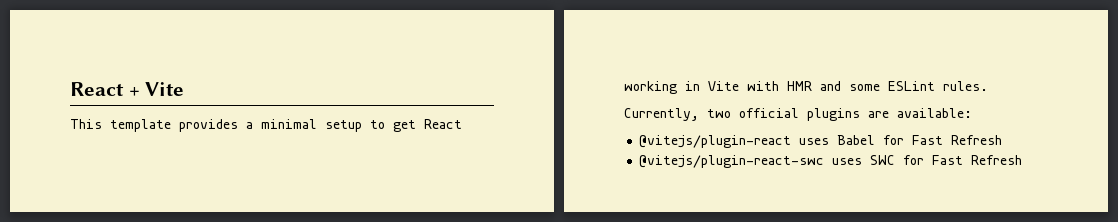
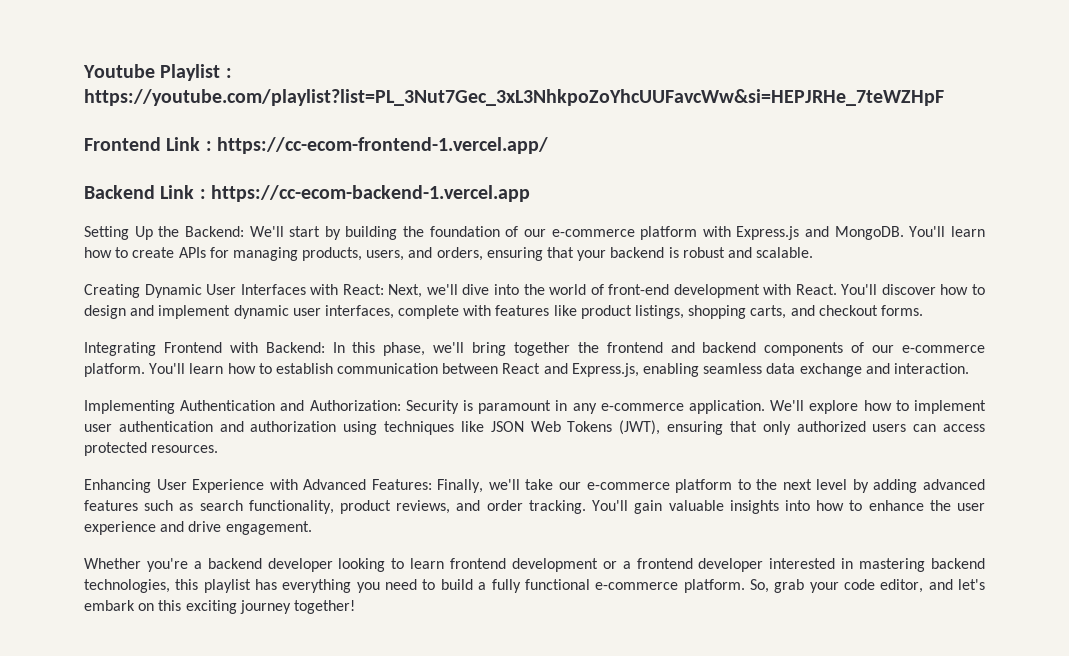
- React + Vite
- This template provides a minimal setup to get React working in Vite with HMR and some ESLint rules.
- Currently, two official plugins are available:
- @vitejs/plugin-react uses Babel for Fast Refresh
- @vitejs/plugin-react-swc uses SWC for Fast Refresh
+ Youtube Playlist : https://youtube.com/playlist?list=PL_3Nut7Gec_3xL3NhkpoZoYhcUUFavcWw&si=HEPJRHe_7teWZHpF
+ Frontend Link : https://cc-ecom-frontend-1.vercel.app/
+ Backend Link : https://cc-ecom-backend-1.vercel.app
+ Setting Up the Backend: We'll start by building the foundation of our e-commerce platform with Express.js and MongoDB. You'll learn how to create APIs for managing products, users, and orders, ensuring that your backend is robust and scalable.
+ Creating Dynamic User Interfaces with React: Next, we'll dive into the world of front-end development with React. You'll discover how to design and implement dynamic user interfaces, complete with features like product listings, shopping carts, and checkout forms.
+ Integrating Frontend with Backend: In this phase, we'll bring together the frontend and backend components of our e-commerce platform. You'll learn how to establish communication between React and Express.js, enabling seamless data exchange and interaction.
+ Implementing Authentication and Authorization: Security is paramount in any e-commerce application. We'll explore how to implement user authentication and authorization using techniques like JSON Web Tokens (JWT), ensuring that only authorized users can access protected resources.
+ Enhancing User Experience with Advanced Features: Finally, we'll take our e-commerce platform to the next level by adding advanced features such as search functionality, product reviews, and order tracking. You'll gain valuable insights into how to enhance the user experience and drive engagement.
+ Whether you're a backend developer looking to learn frontend development or a frontend developer interested in mastering backend technologies, this playlist has everything you need to build a fully functional e-commerce platform. So, grab your code editor, and let's embark on this exciting journey together!

